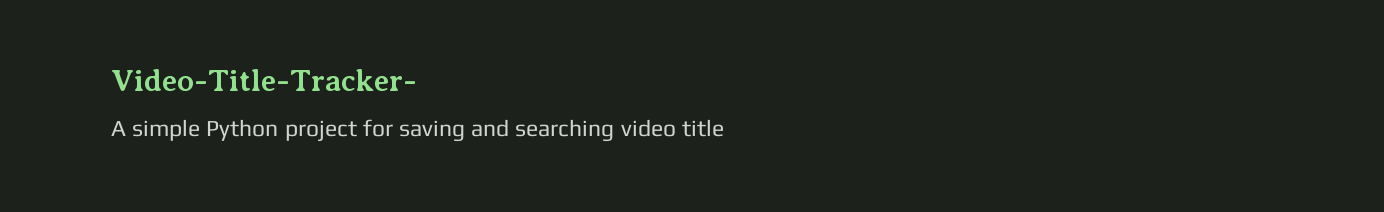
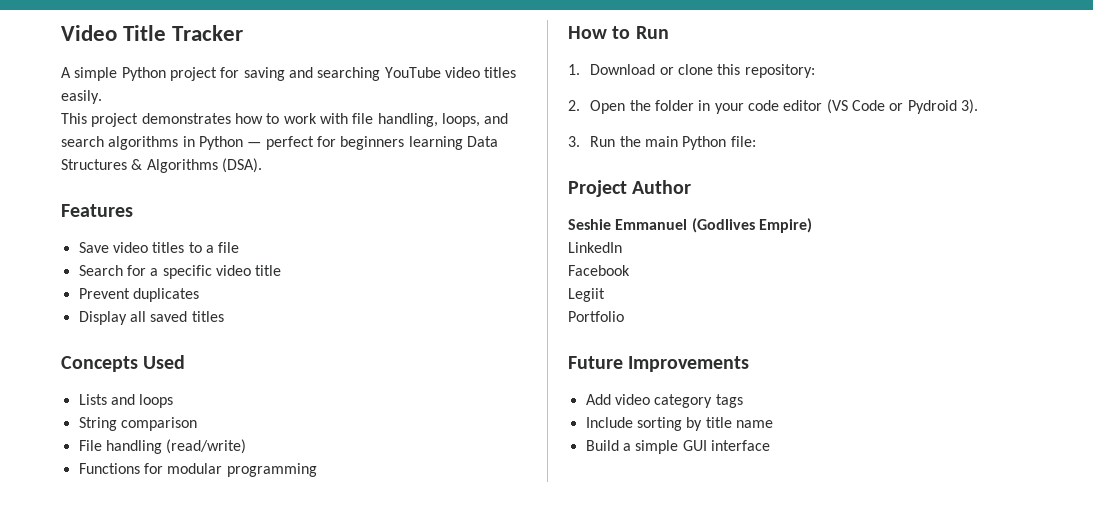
- Video-Title-Tracker-
+ Video Title Tracker
- A simple Python project for saving and searching video title
+ A simple Python project for saving and searching YouTube video titles easily.
+ This project demonstrates how to work with file handling, loops, and search algorithms in Python — perfect for beginners learning Data Structures & Algorithms (DSA).
+ Features
+ Save video titles to a file
+ Search for a specific video title
+ Prevent duplicates
+ Display all saved titles
+ Concepts Used
+ Lists and loops
+ String comparison
+ File handling (read/write)
+ Functions for modular programming
+ How to Run
+ 1. Download or clone this repository:
+ 2. Open the folder in your code editor (VS Code or Pydroid 3).
+ 3. Run the main Python file:
+ Project Author
+ Seshie Emmanuel (Godlives Empire)
+ LinkedIn
+ Facebook
+ Legiit
+ Portfolio
+ Future Improvements
+ Add video category tags
+ Include sorting by title name
+ Build a simple GUI interface

